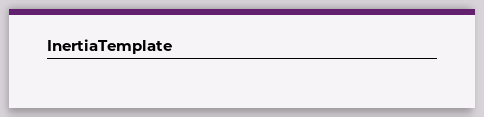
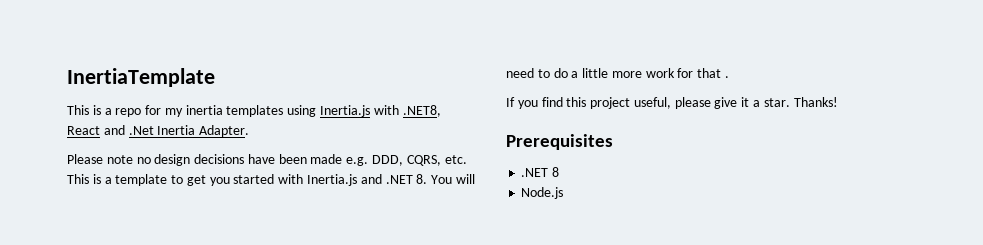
+ This is a repo for my inertia templates using Inertia.js with .NET8, React and .Net Inertia Adapter.
+ Please note no design decisions have been made e.g. DDD, CQRS, etc. This is a template to get you started with Inertia.js and .NET 8. You will need to do a little more work for that .
+ If you find this project useful, please give it a star. Thanks!
+ Prerequisites
+ .NET 8
+ Node.js

